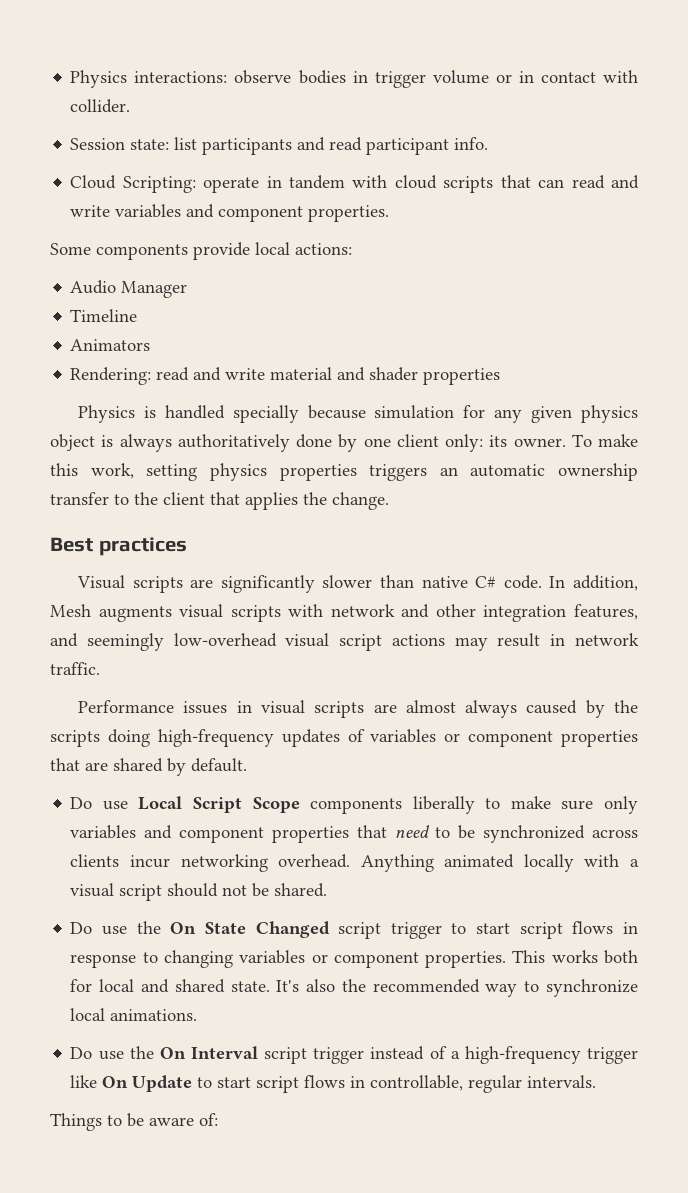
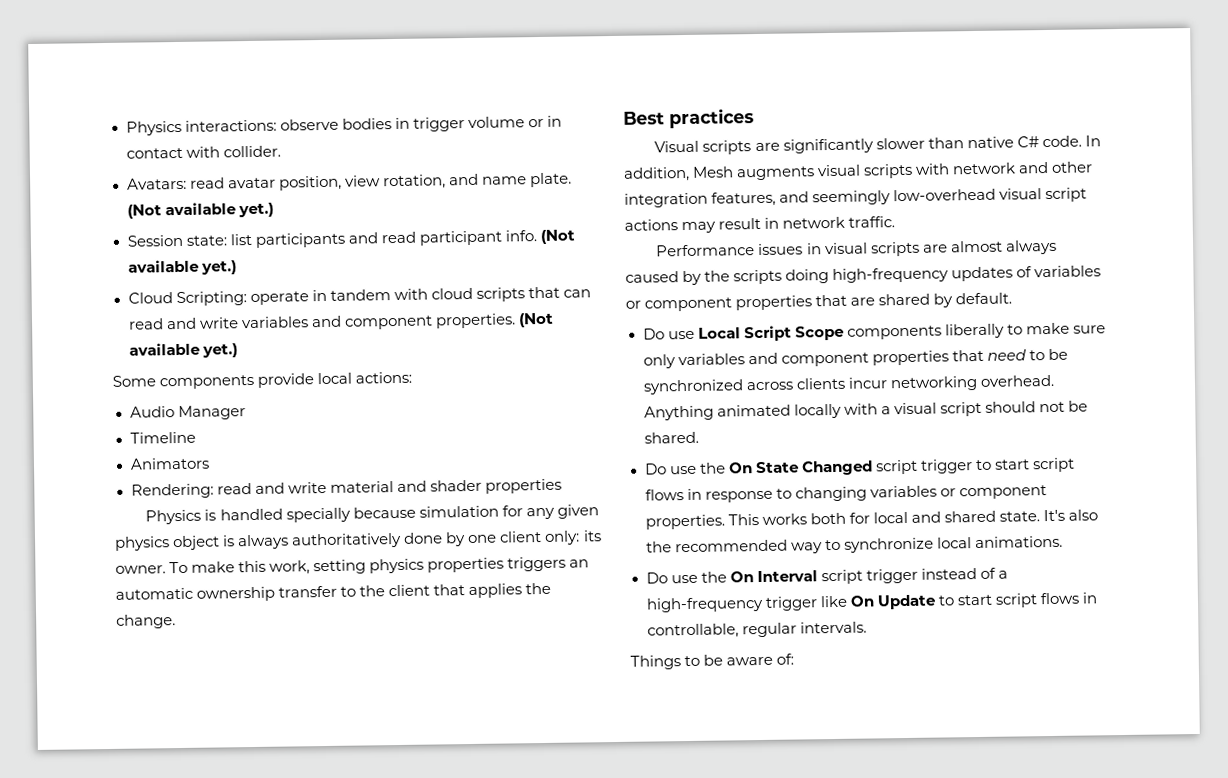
+ Avatars: read avatar position, view rotation, and name plate. (Not available yet.)
- Session state: list participants and read participant info.
+ Session state: list participants and read participant info. (Not available yet.)
- Cloud Scripting: operate in tandem with cloud scripts that can read and write variables and component properties.
+ Cloud Scripting: operate in tandem with cloud scripts that can read and write variables and component properties. (Not available yet.)

